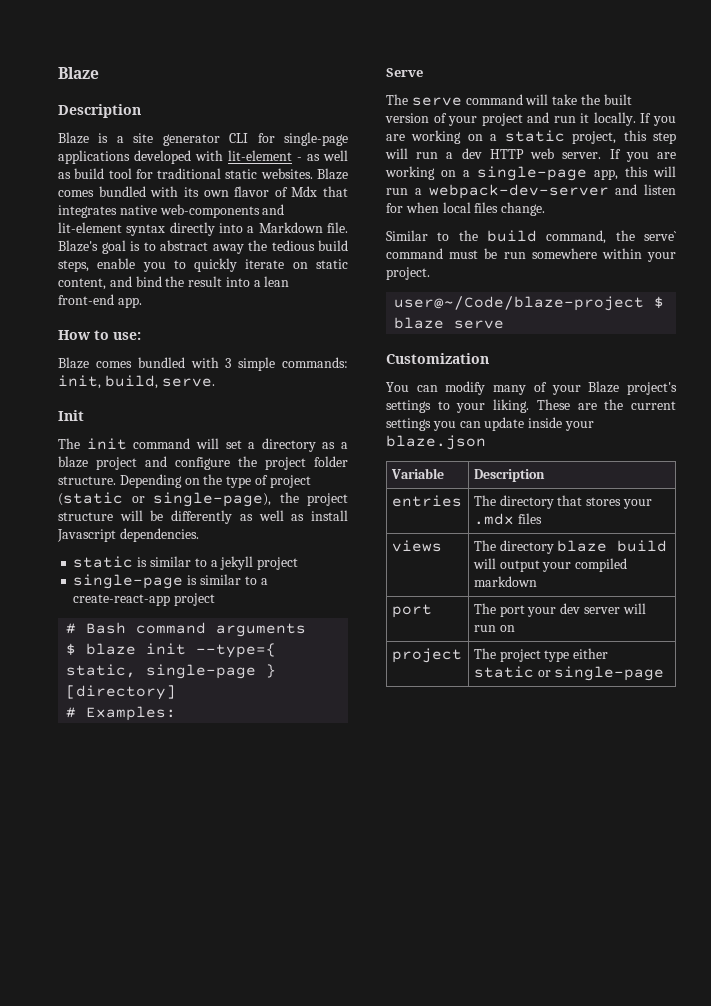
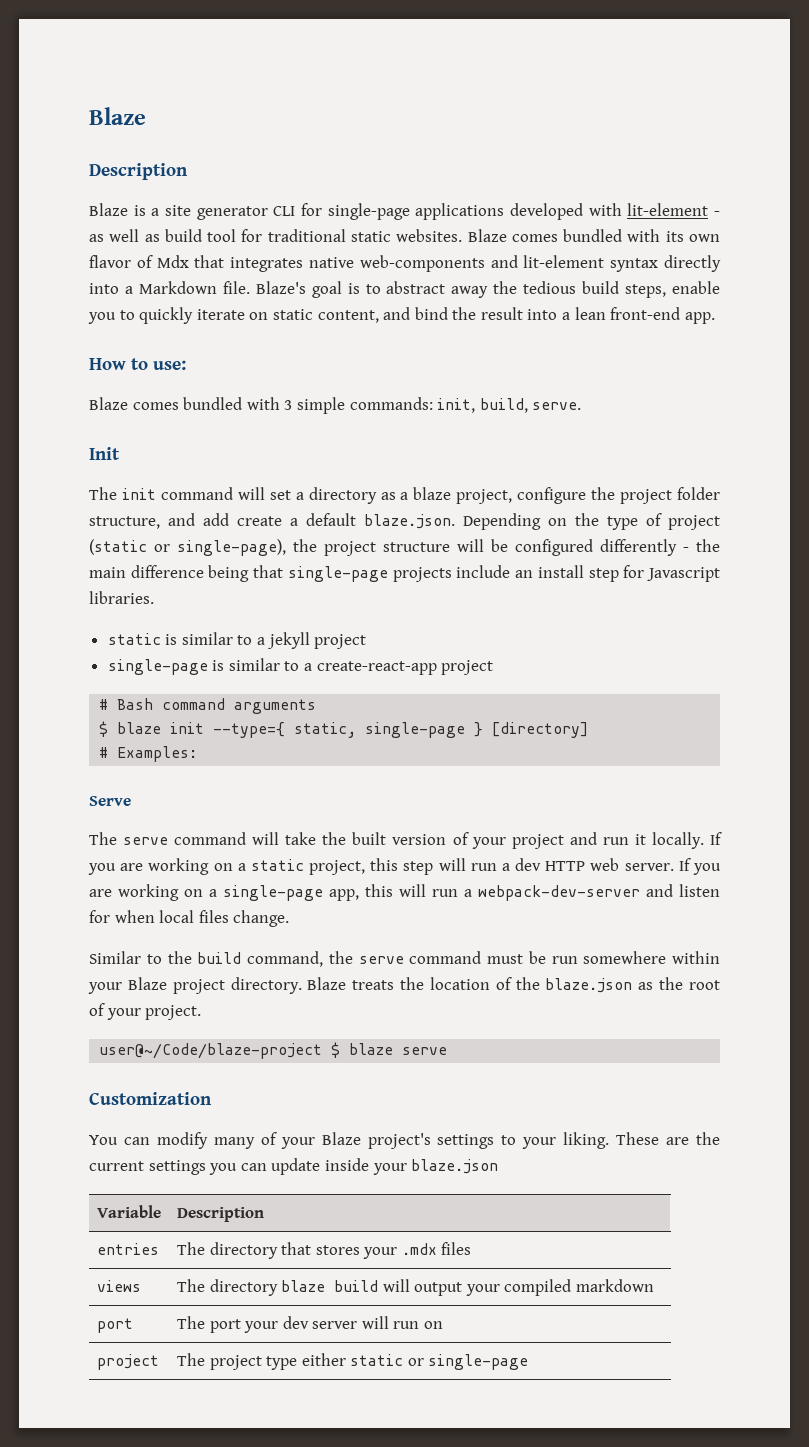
- The init command will set a directory as a blaze project and configure the project folder structure. Depending on the type of project (static or single-page), the project structure will be differently as well as install Javascript dependencies.
+ The init command will set a directory as a blaze project, configure the project folder structure, and add create a default blaze.json. Depending on the type of project (static or single-page), the project structure will be configured differently - the main difference being that single-page projects include an install step for Javascript libraries.
- Similar to the build command, the serve` command must be run somewhere within your project.
+ Similar to the build command, the serve command must be run somewhere within your Blaze project directory. Blaze treats the location of the blaze.json as the root of your project.

